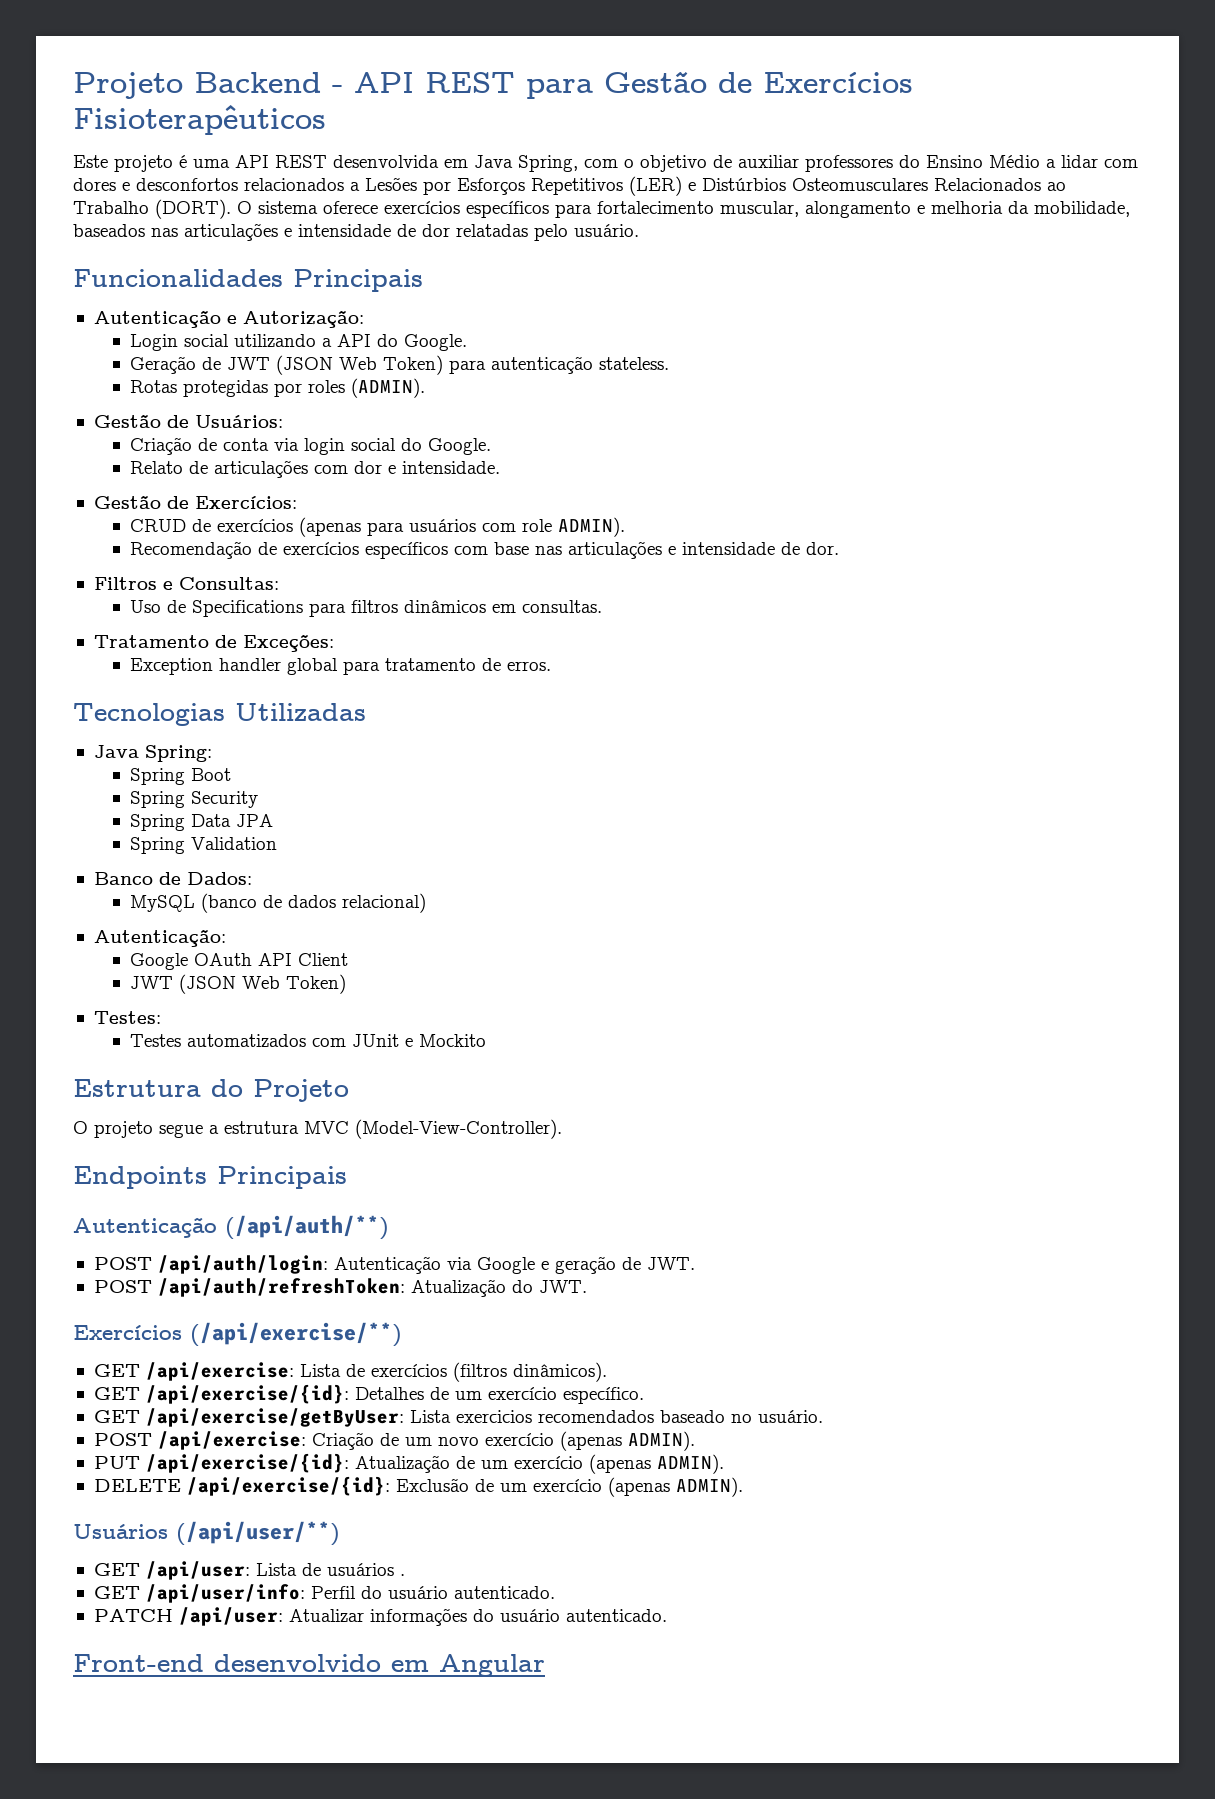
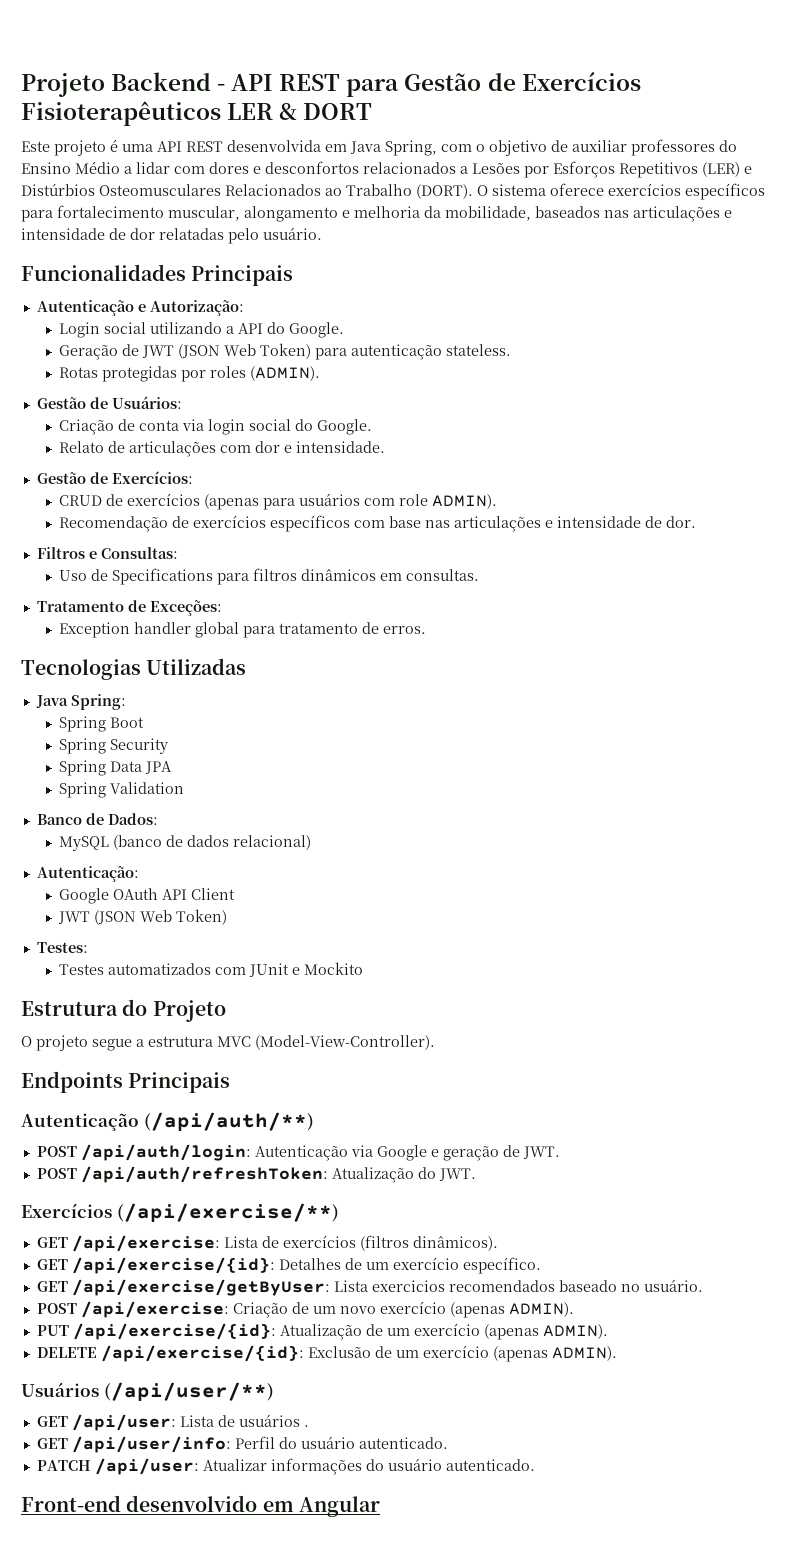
- Projeto Backend - API REST para Gestão de Exercícios Fisioterapêuticos
+ Projeto Backend - API REST para Gestão de Exercícios Fisioterapêuticos LER & DORT

